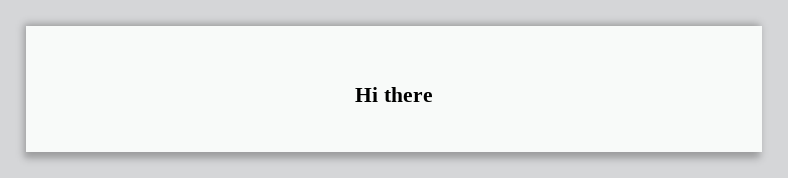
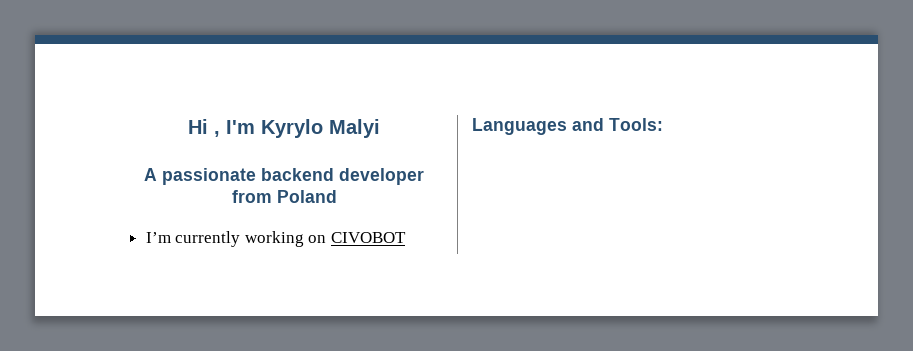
- Hi there
+ Hi , I'm Kyrylo Malyi
+ A passionate backend developer from Poland
+ I’m currently working on CIVOBOT
+ Languages and Tools:

